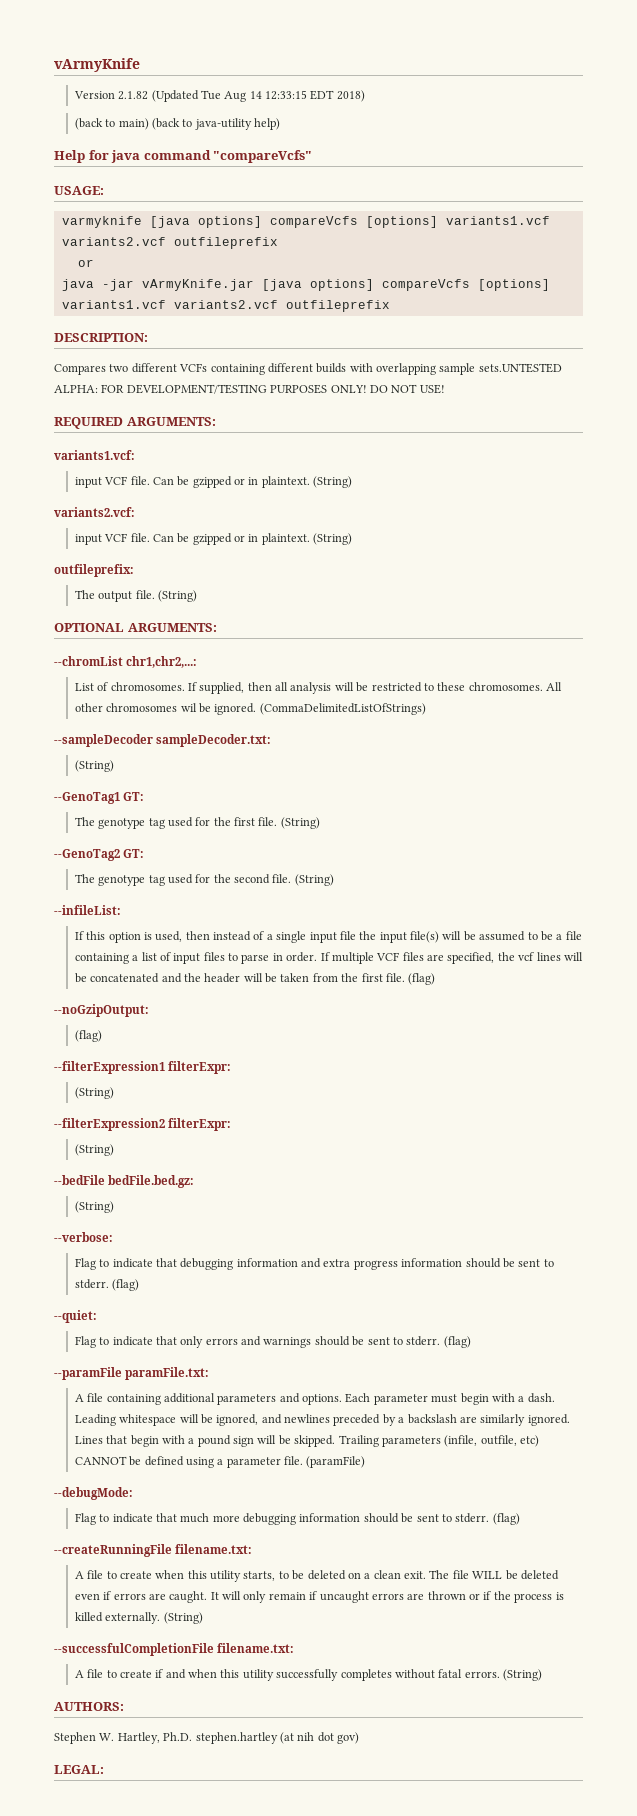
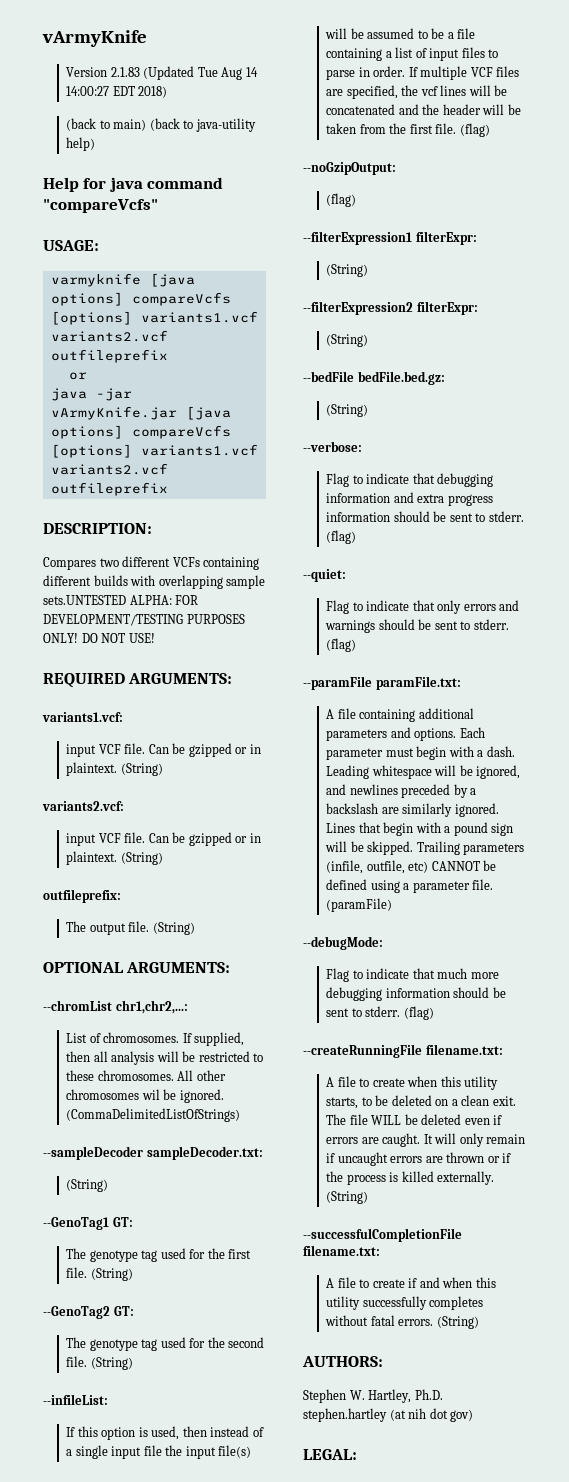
- Version 2.1.82 (Updated Tue Aug 14 12:33:15 EDT 2018)
+ Version 2.1.83 (Updated Tue Aug 14 14:00:27 EDT 2018)

